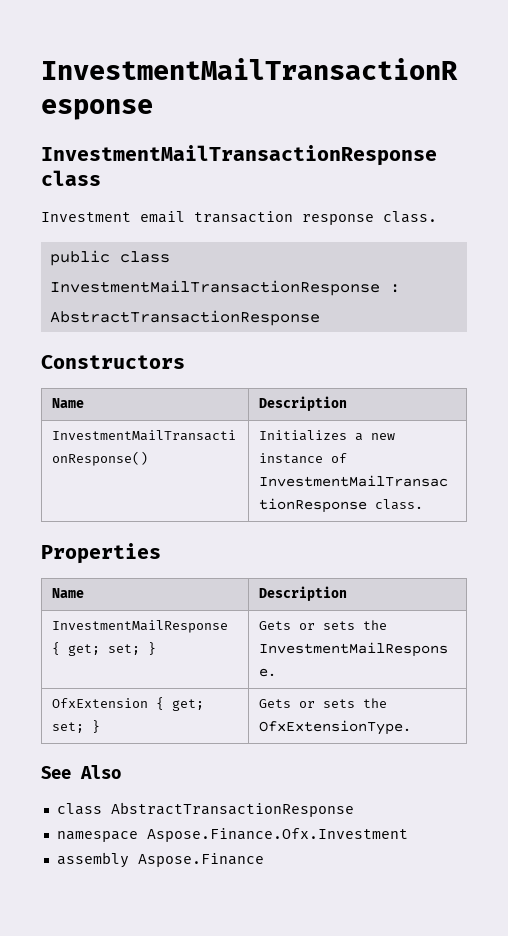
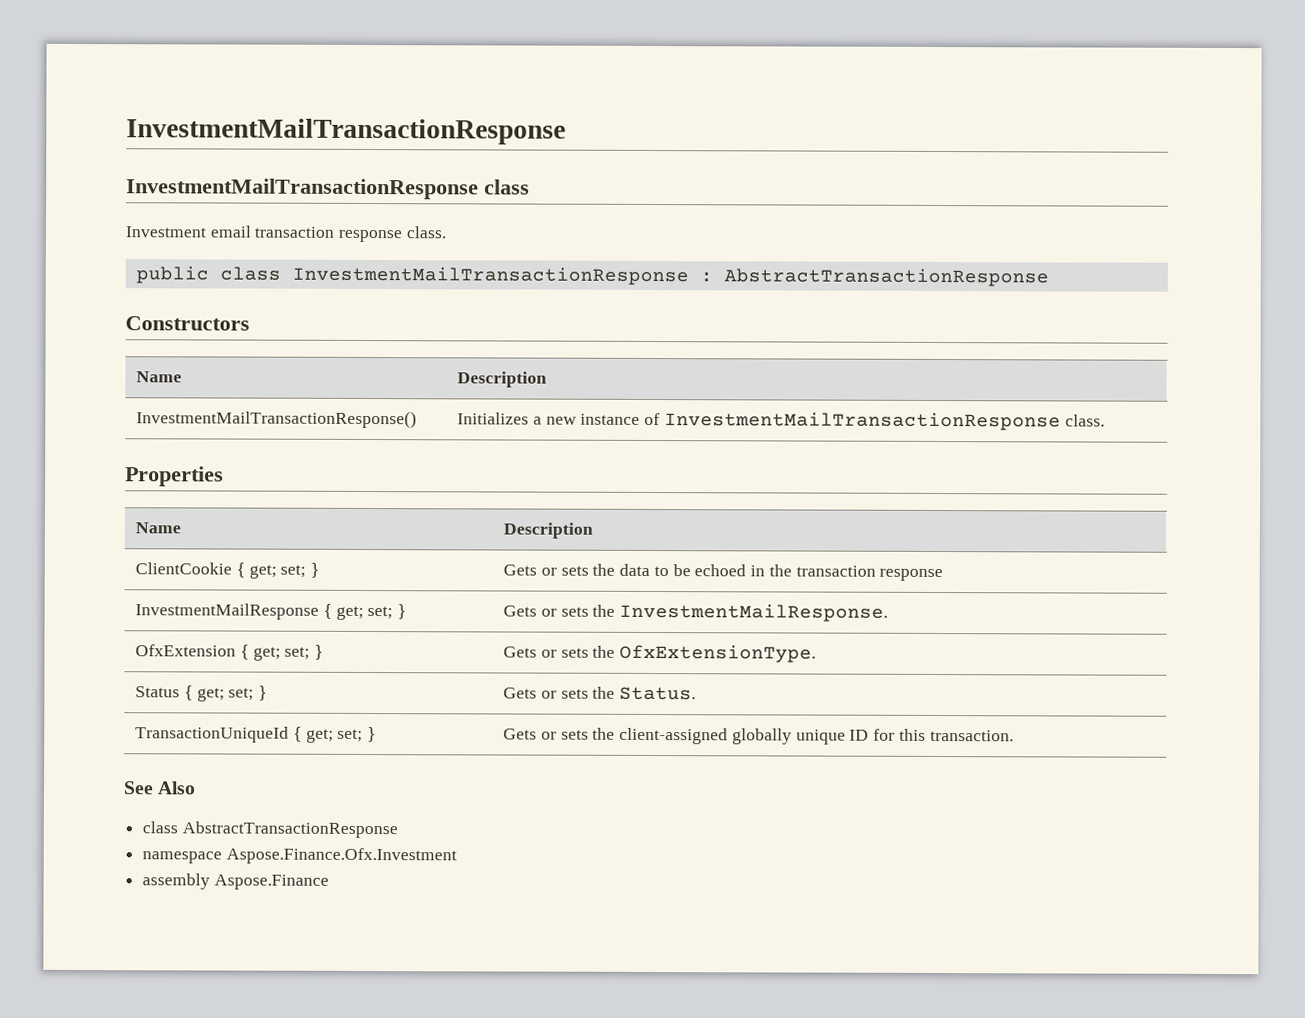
+ ClientCookie { get; set; } | Gets or sets the data to be echoed in the transaction response
+ Status { get; set; } | Gets or sets the Status.
+ TransactionUniqueId { get; set; } | Gets or sets the client-assigned globally unique ID for this transaction.

